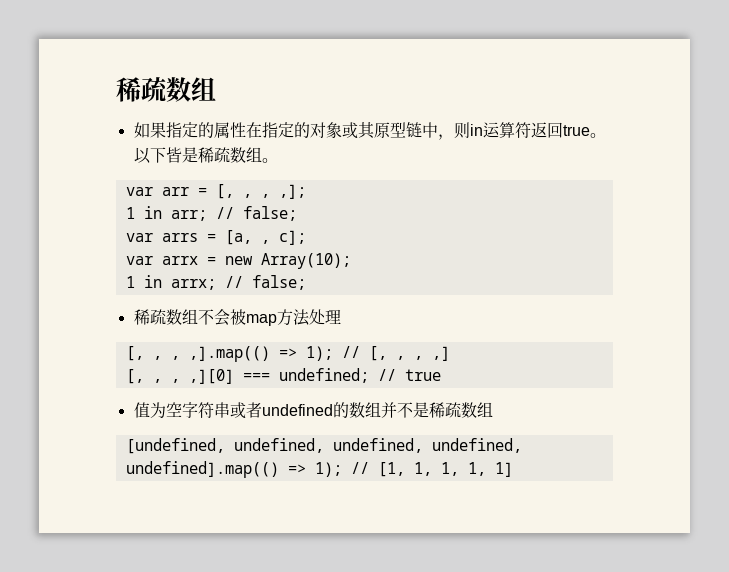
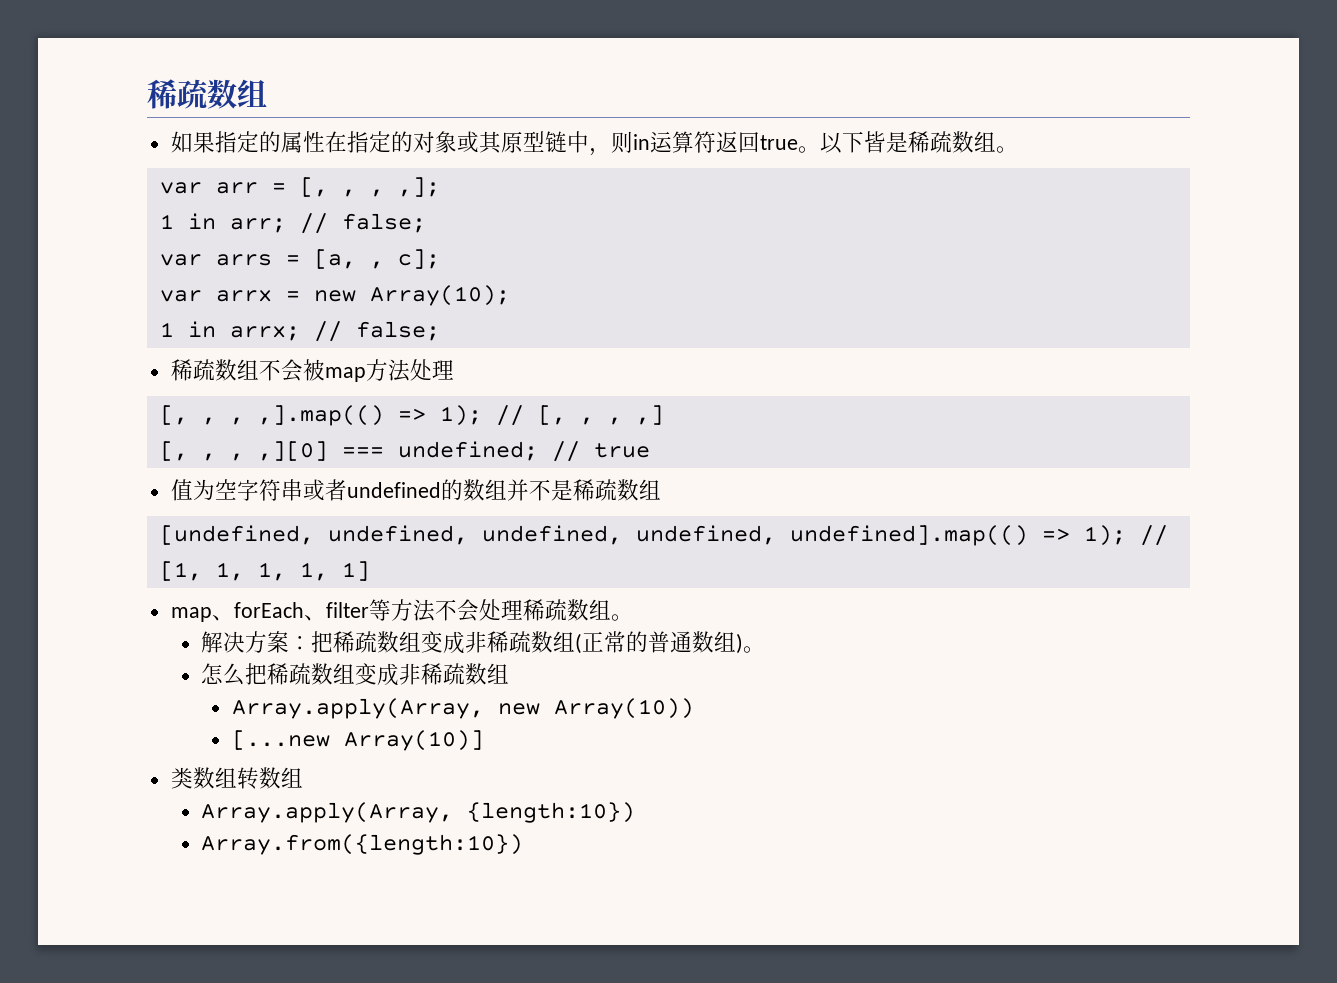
+ map、forEach、filter等方法不会处理稀疏数组。
+ 解决方案：把稀疏数组变成非稀疏数组(正常的普通数组)。
+ 怎么把稀疏数组变成非稀疏数组
+ Array.apply(Array, new Array(10))
+ [...new Array(10)]
+ 类数组转数组
+ Array.apply(Array, {length:10})
+ Array.from({length:10})

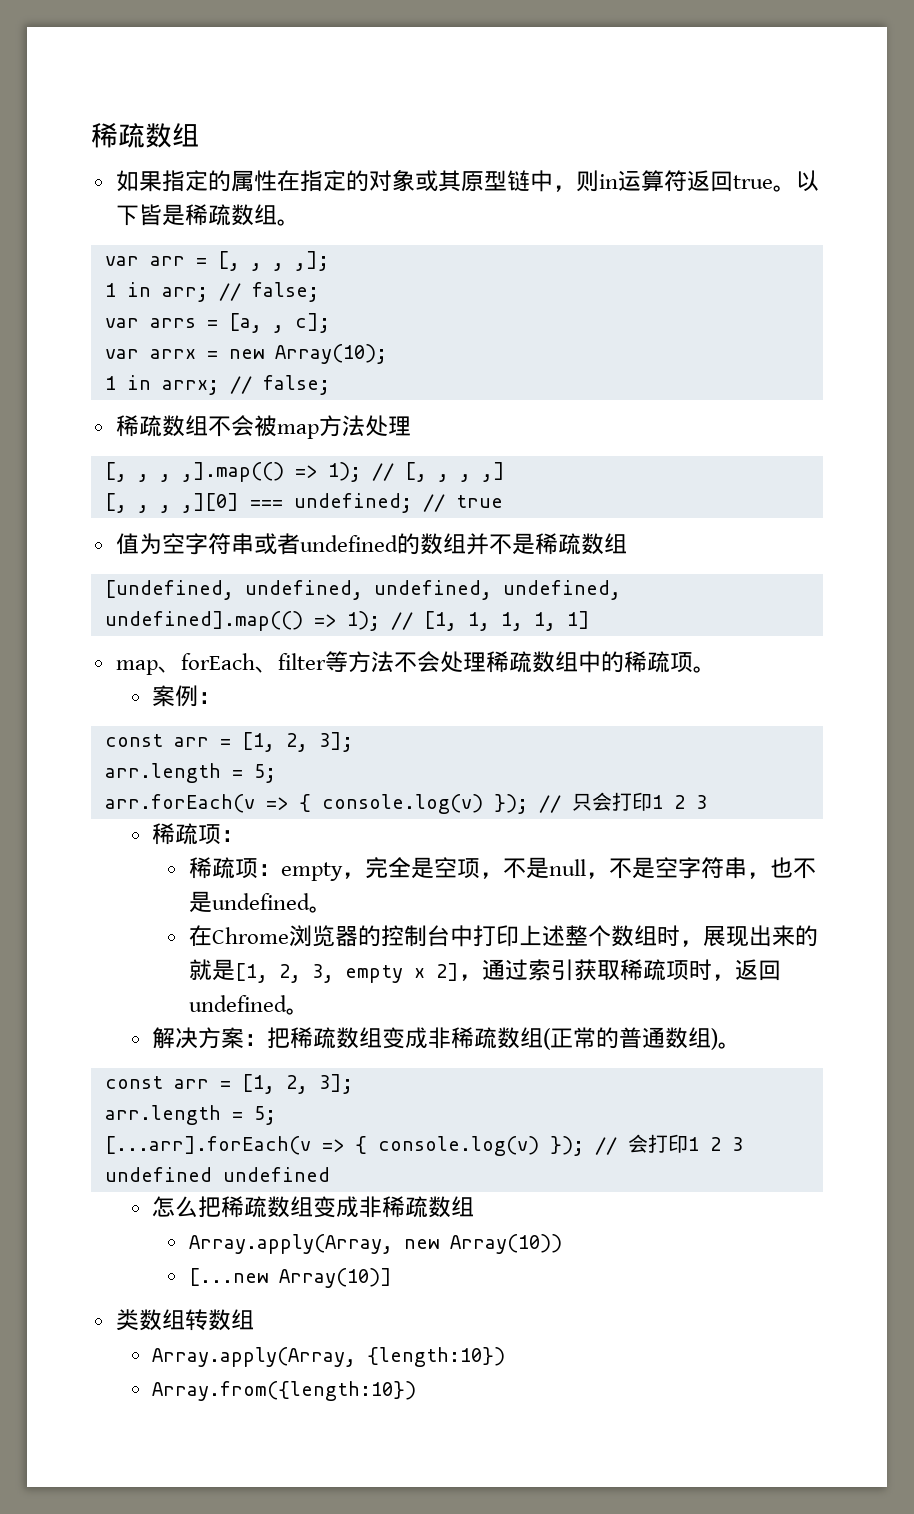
- map、forEach、filter等方法不会处理稀疏数组。
+ map、forEach、filter等方法不会处理稀疏数组中的稀疏项。
+ 案例：
+ const arr = [1, 2, 3];
+ arr.length = 5;
+ arr.forEach(v => { console.log(v) }); // 只会打印1 2 3
+ 稀疏项：
+ 稀疏项：empty，完全是空项，不是null，不是空字符串，也不是undefined。
+ 在Chrome浏览器的控制台中打印上述整个数组时，展现出来的就是[1, 2, 3, empty x 2]，通过索引获取稀疏项时，返回undefined。
  解决方案：把稀疏数组变成非稀疏数组(正常的普通数组)。
+ const arr = [1, 2, 3];
+ arr.length = 5;
+ [...arr].forEach(v => { console.log(v) }); // 会打印1 2 3 undefined undefined

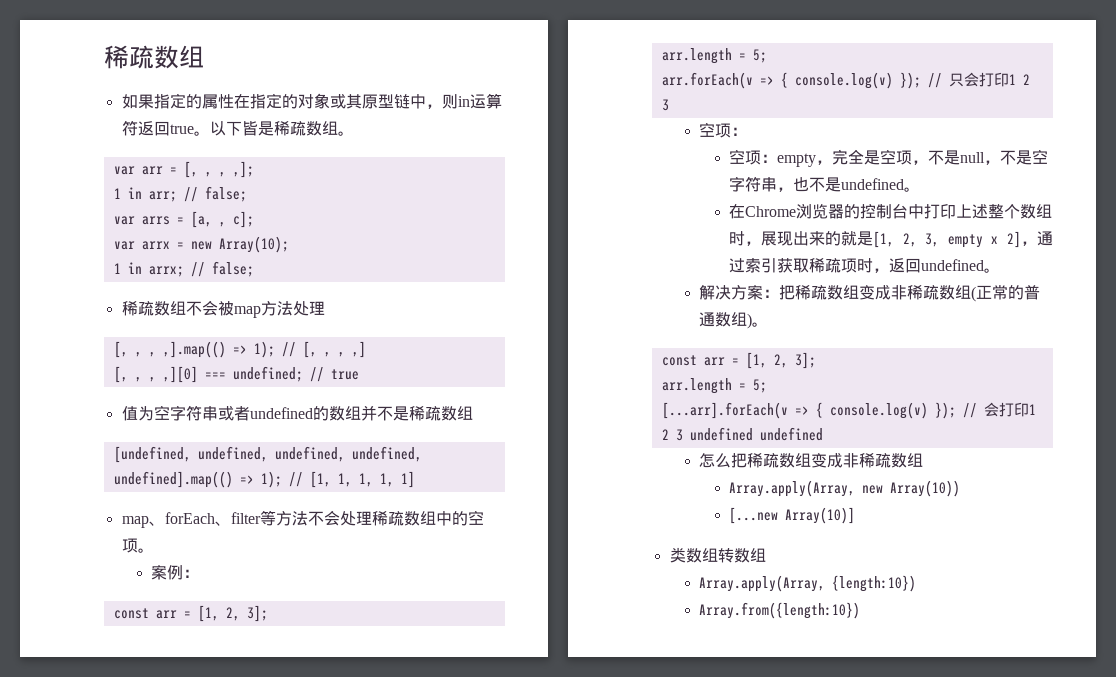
- map、forEach、filter等方法不会处理稀疏数组中的稀疏项。
+ map、forEach、filter等方法不会处理稀疏数组中的空项。
  arr.forEach(v => { console.log(v) }); // 只会打印1 2 3
- 稀疏项：
+ 空项：
- 稀疏项：empty，完全是空项，不是null，不是空字符串，也不是undefined。
+ 空项：empty，完全是空项，不是null，不是空字符串，也不是undefined。

